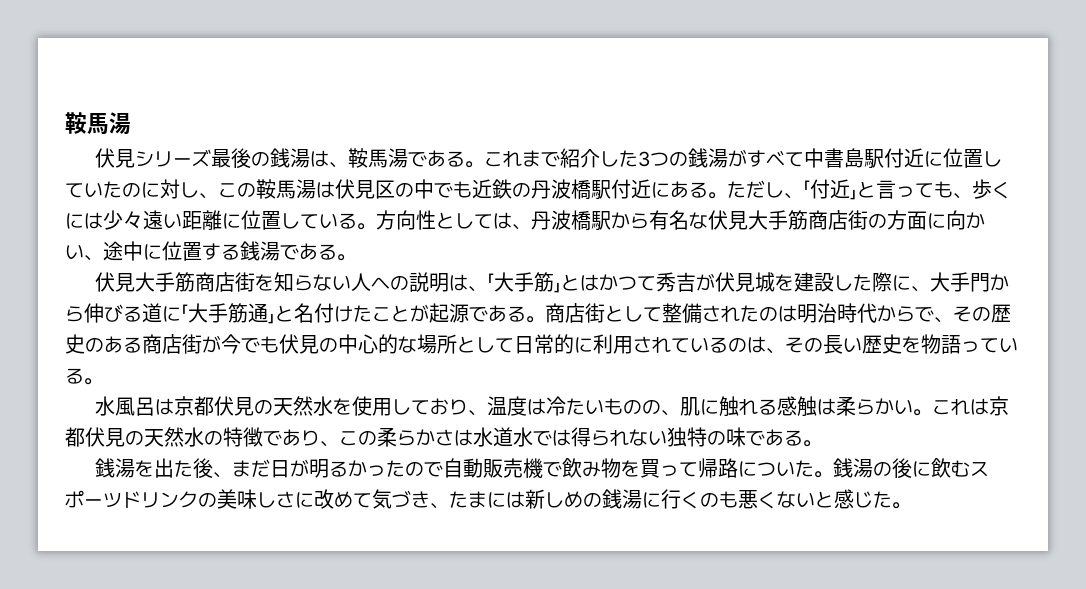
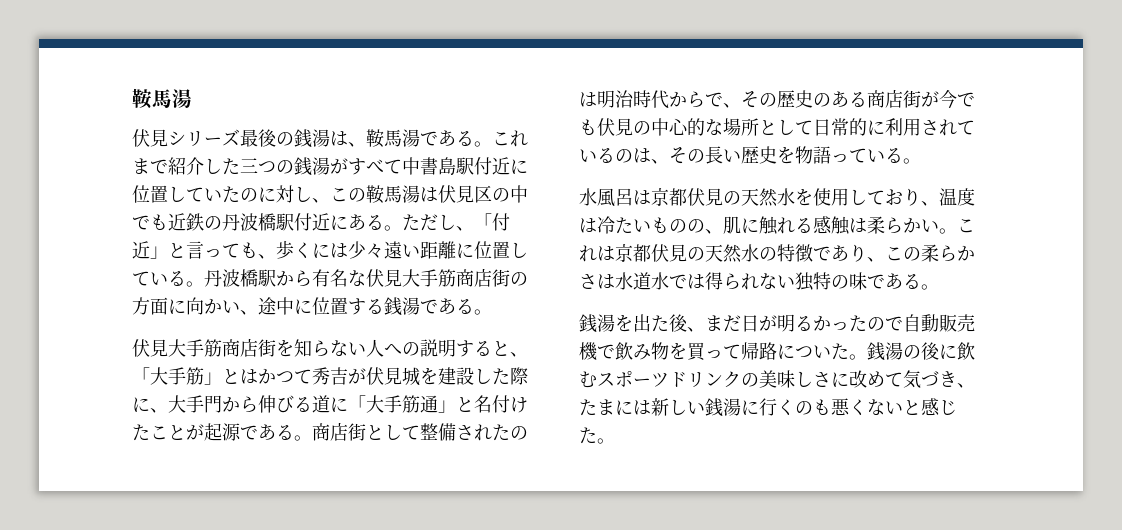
- これまで紹介した3つの銭湯がすべて中書島駅付近に位置していたのに対し、この鞍馬湯は伏見区の中でも近鉄の丹波橋駅付近にある。
+ これまで紹介した三つの銭湯がすべて中書島駅付近に位置していたのに対し、この鞍馬湯は伏見区の中でも近鉄の丹波橋駅付近にある。
- 方向性としては、丹波橋駅から有名な伏見大手筋商店街の方面に向かい、途中に位置する銭湯である。
+ 丹波橋駅から有名な伏見大手筋商店街の方面に向かい、途中に位置する銭湯である。
- 伏見大手筋商店街を知らない人への説明は、「大手筋」とはかつて秀吉が伏見城を建設した際に、大手門から伸びる道に「大手筋通」と名付けたことが起源である。
+ 伏見大手筋商店街を知らない人への説明すると、「大手筋」とはかつて秀吉が伏見城を建設した際に、大手門から伸びる道に「大手筋通」と名付けたことが起源である。
- 銭湯の後に飲むスポーツドリンクの美味しさに改めて気づき、たまには新しめの銭湯に行くのも悪くないと感じた。
+ 銭湯の後に飲むスポーツドリンクの美味しさに改めて気づき、たまには新しい銭湯に行くのも悪くないと感じた。

